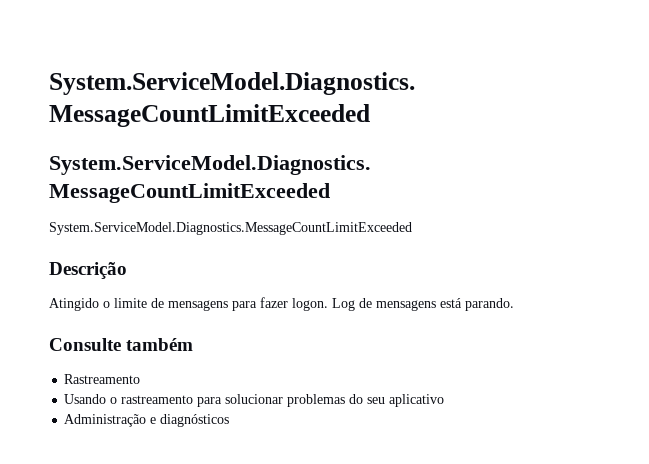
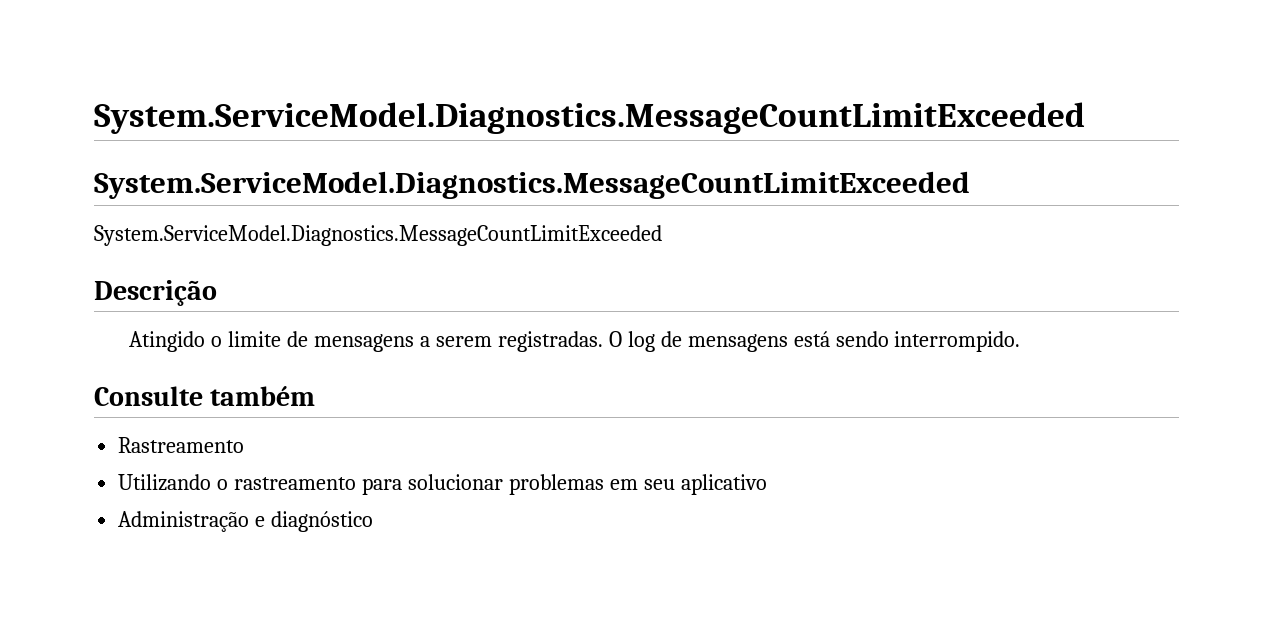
- Atingido o limite de mensagens para fazer logon. Log de mensagens está parando.
+ Atingido o limite de mensagens a serem registradas. O log de mensagens está sendo interrompido.
- Usando o rastreamento para solucionar problemas do seu aplicativo
+ Utilizando o rastreamento para solucionar problemas em seu aplicativo
- Administração e diagnósticos
+ Administração e diagnóstico

